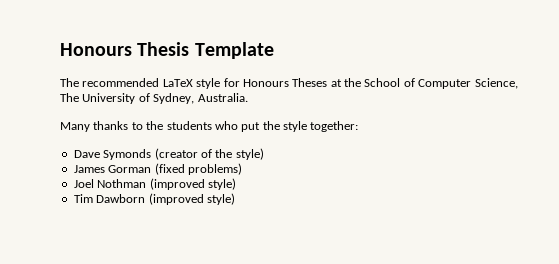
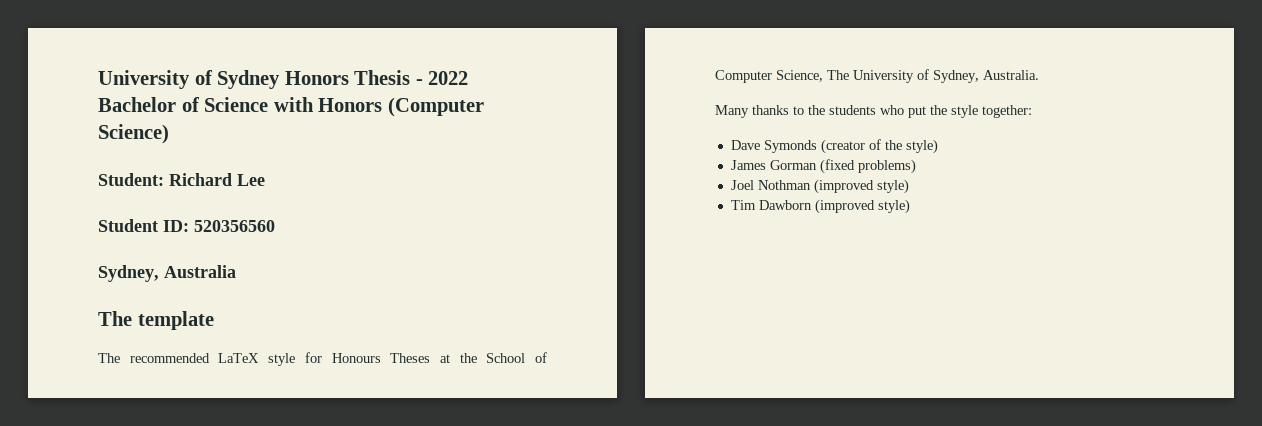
- Honours Thesis Template
+ University of Sydney Honors Thesis - 2022 Bachelor of Science with Honors (Computer Science)
+ Student: Richard Lee
+ Student ID: 520356560
+ Sydney, Australia
+ The template

